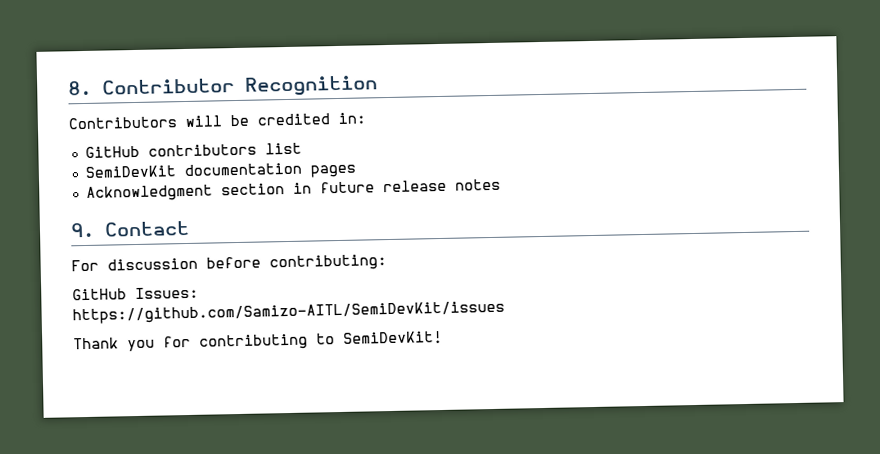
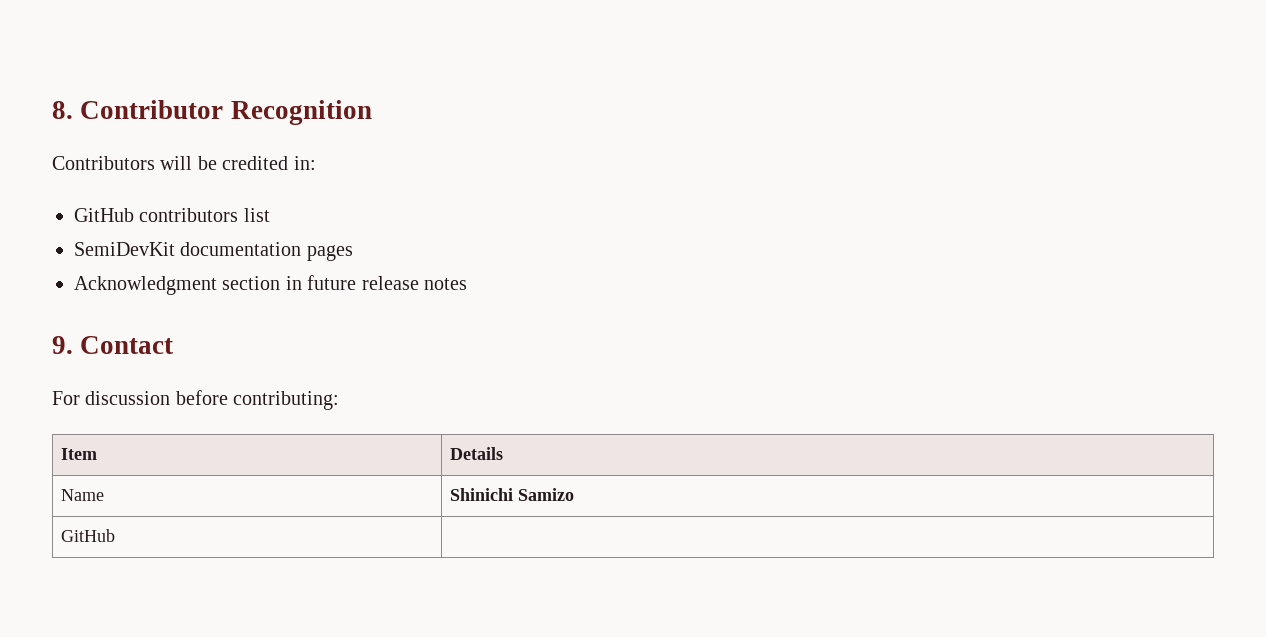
- GitHub Issues:
- https://github.com/Samizo-AITL/SemiDevKit/issues
- Thank you for contributing to SemiDevKit!
+ Item | Details
+ Name | Shinichi Samizo
+ GitHub |

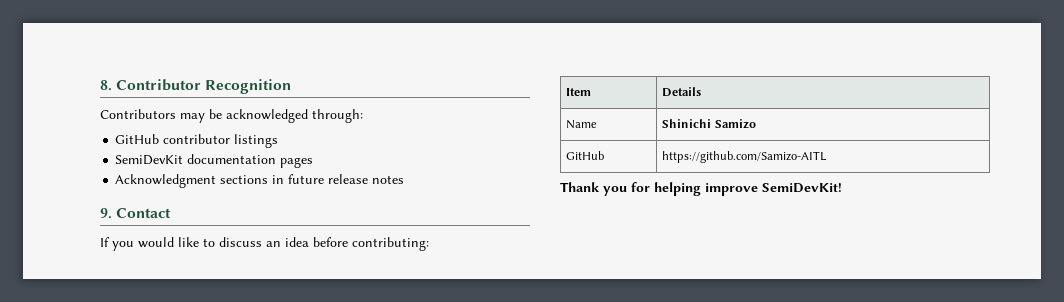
- Contributors will be credited in:
- GitHub contributors list
+ Contributors may be acknowledged through:
+ GitHub contributor listings
- Acknowledgment section in future release notes
+ Acknowledgment sections in future release notes
- For discussion before contributing:
+ If you would like to discuss an idea before contributing:
- GitHub |
+ GitHub | https://github.com/Samizo-AITL
+ Thank you for helping improve SemiDevKit!

